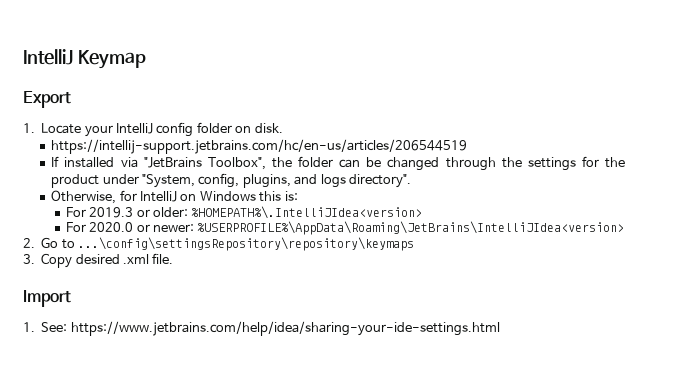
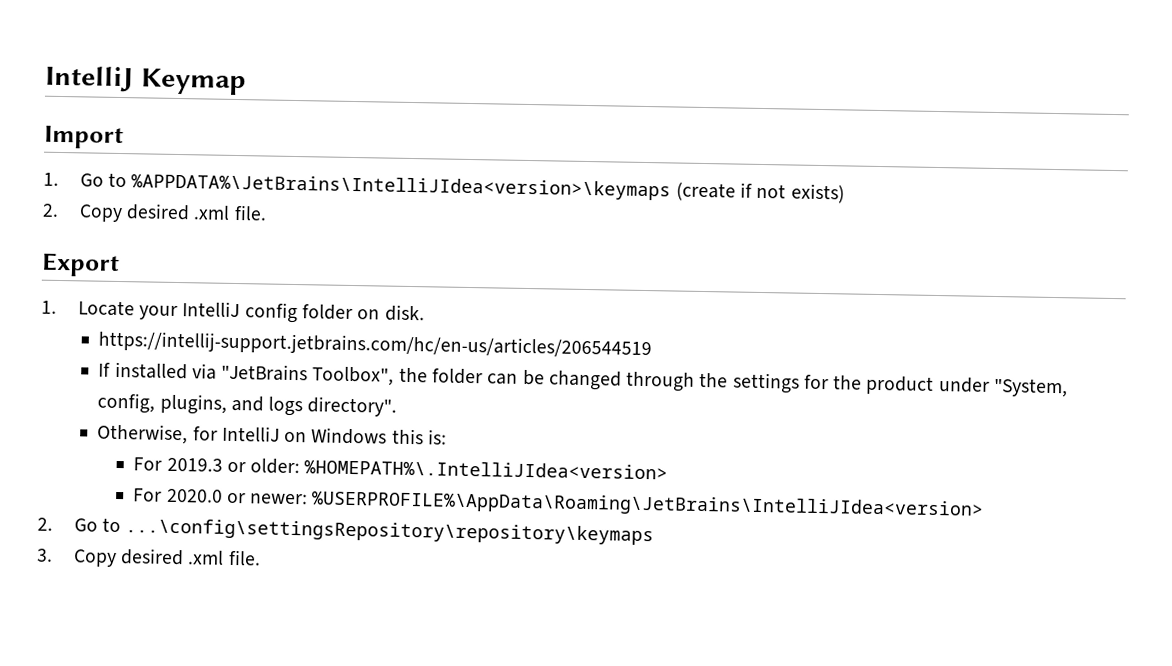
+ Import
+ 1. Go to %APPDATA%\JetBrains\IntelliJIdea<version>\keymaps (create if not exists)
+ 2. Copy desired .xml file.
- Import
- 1. See: https://www.jetbrains.com/help/idea/sharing-your-ide-settings.html

